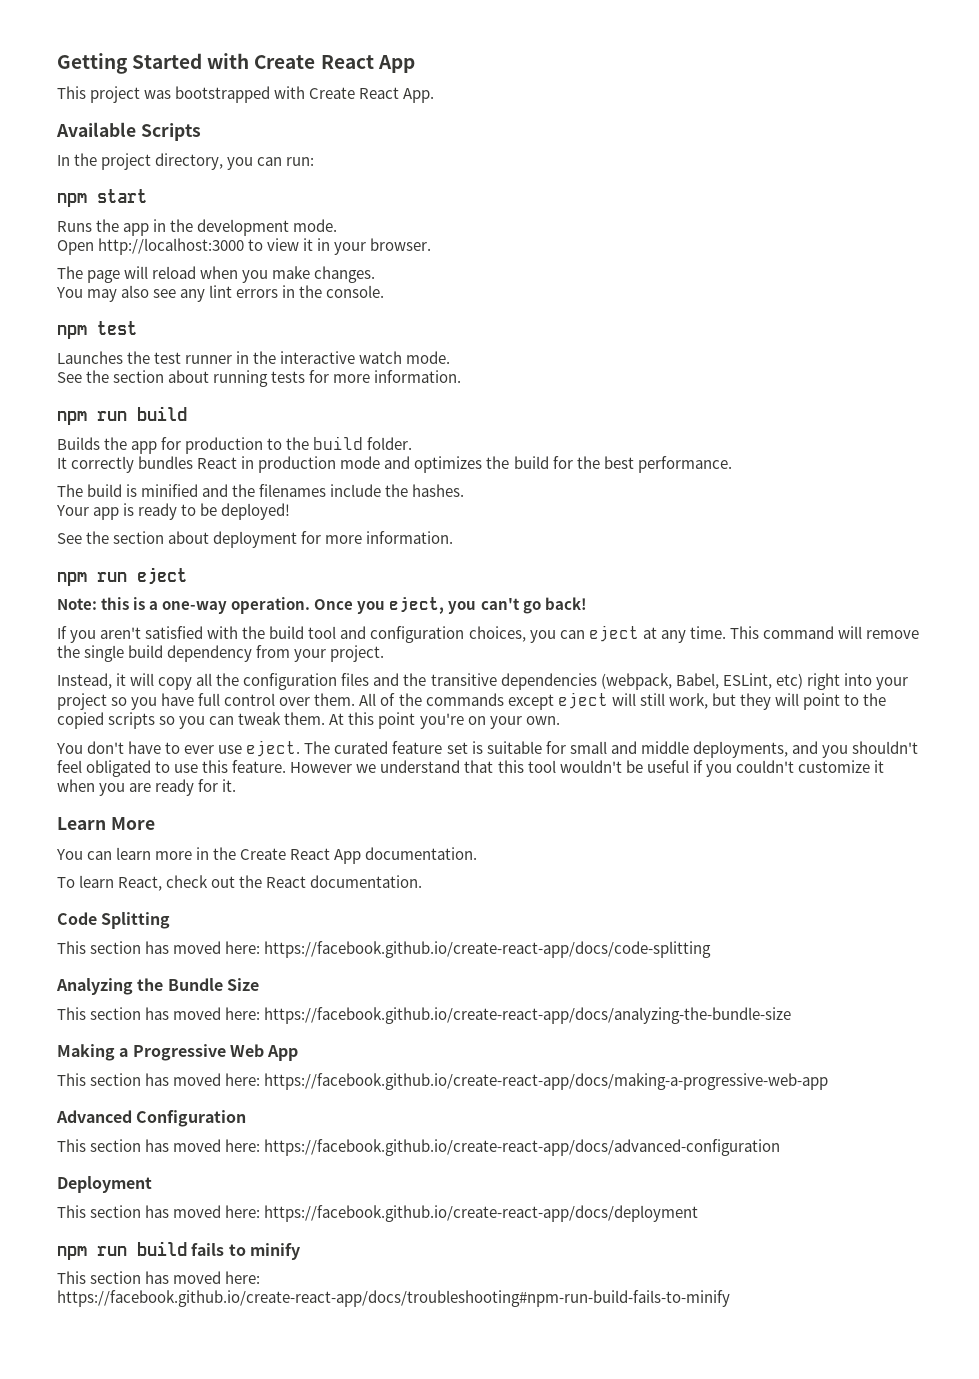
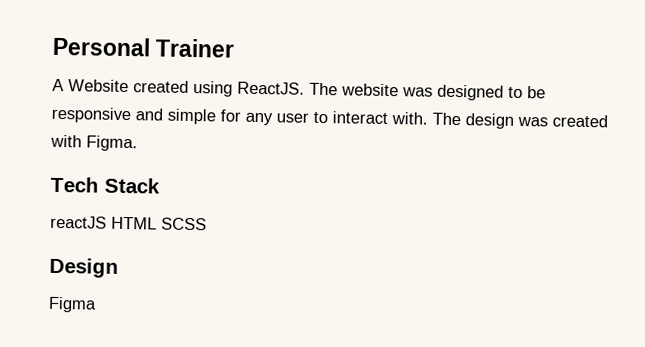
- Getting Started with Create React App
- This project was bootstrapped with Create React App.
- Available Scripts
- In the project directory, you can run:
- npm start
- Runs the app in the development mode.
- Open http://localhost:3000 to view it in your browser.
- The page will reload when you make changes.
- You may also see any lint errors in the console.
- npm test
- Launches the test runner in the interactive watch mode.
- See the section about running tests for more information.
- npm run build
- Builds the app for production to the build folder.
- It correctly bundles React in production mode and optimizes the build for the best performance.
- The build is minified and the filenames include the hashes.
- Your app is ready to be deployed!
- See the section about deployment for more information.
- npm run eject
- Note: this is a one-way operation. Once you eject, you can't go back!
- If you aren't satisfied with the build tool and configuration choices, you can eject at any time. This command will remove the single build dependency from your project.
- Instead, it will copy all the configuration files and the transitive dependencies (webpack, Babel, ESLint, etc) right into your project so you have full control over them. All of the commands except eject will still work, but they will point to the copied scripts so you can tweak them. At this point you're on your own.
- You don't have to ever use eject. The curated feature set is suitable for small and middle deployments, and you shouldn't feel obligated to use this feature. However we understand that this tool wouldn't be useful if you couldn't customize it when you are ready for it.
- Learn More
- You can learn more in the Create React App documentation.
- To learn React, check out the React documentation.
- Code Splitting
- This section has moved here: https://facebook.github.io/create-react-app/docs/code-splitting
- Analyzing the Bundle Size
- This section has moved here: https://facebook.github.io/create-react-app/docs/analyzing-the-bundle-size
- Making a Progressive Web App
- This section has moved here: https://facebook.github.io/create-react-app/docs/making-a-progressive-web-app
- Advanced Configuration
- This section has moved here: https://facebook.github.io/create-react-app/docs/advanced-configuration
- Deployment
- This section has moved here: https://facebook.github.io/create-react-app/docs/deployment
- npm run build fails to minify
- This section has moved here: https://facebook.github.io/create-react-app/docs/troubleshooting#npm-run-build-fails-to-minify
+ Personal Trainer
+ A Website created using ReactJS. The website was designed to be responsive and simple for any user to interact with. The design was created with Figma.
+ Tech Stack
+ reactJS HTML SCSS
+ Design
+ Figma

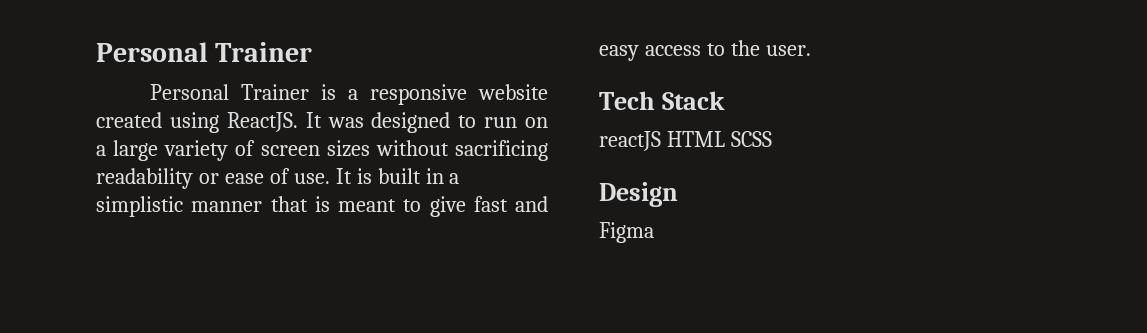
- A Website created using ReactJS.
+ Personal Trainer is a responsive website created using ReactJS.
- The website was designed to be responsive and simple for any user to interact with. The design was created with Figma.
+ It was designed to run on a large variety of screen sizes without sacrificing readability or ease of use. It is built in a simplistic manner that is meant to give fast and easy access to the user.

